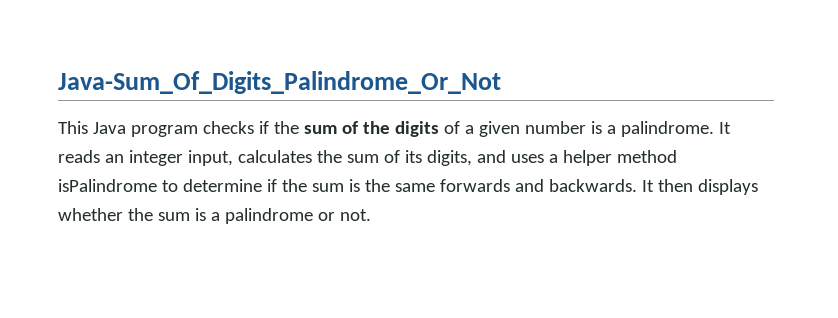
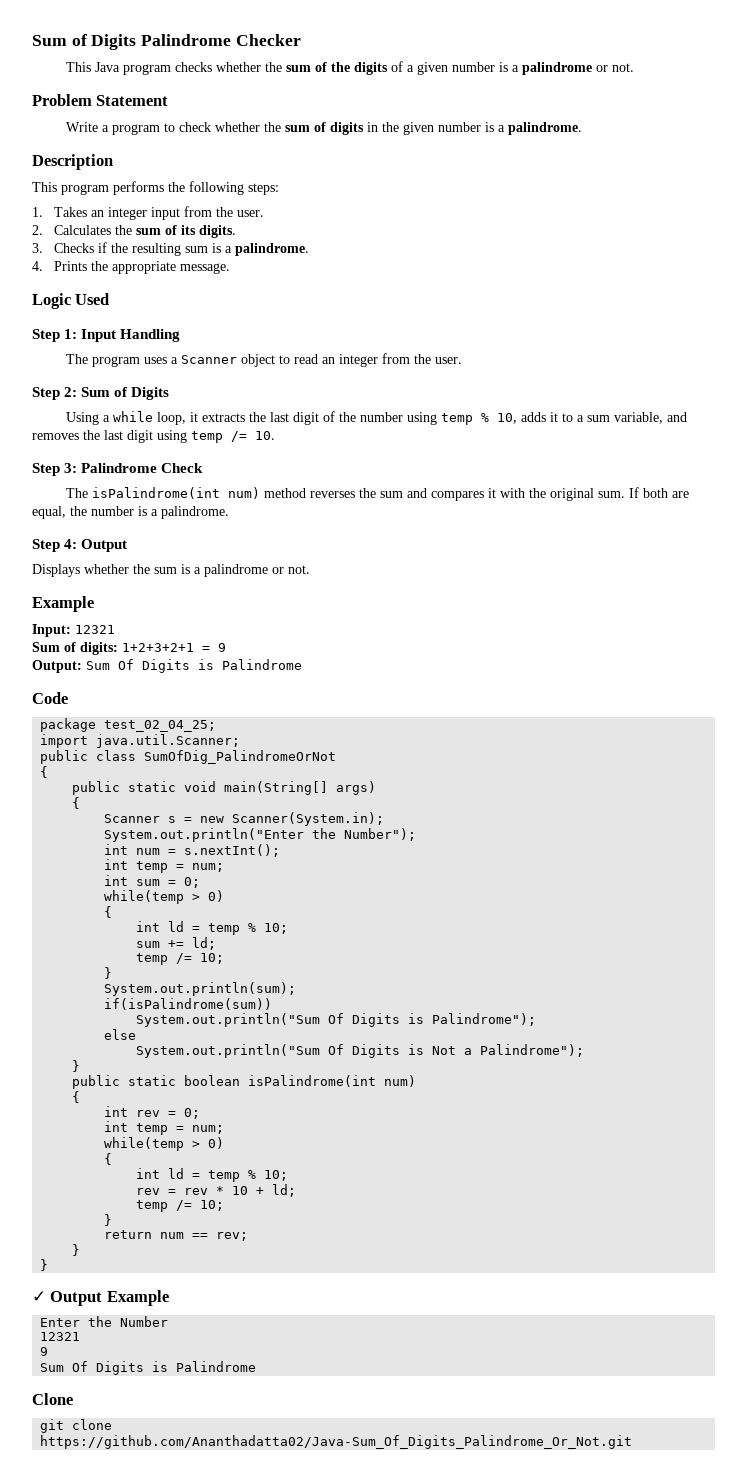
- Java-Sum_Of_Digits_Palindrome_Or_Not
+ Sum of Digits Palindrome Checker
- This Java program checks if the sum of the digits of a given number is a palindrome. It reads an integer input, calculates the sum of its digits, and uses a helper method isPalindrome to determine if the sum is the same forwards and backwards. It then displays whether the sum is a palindrome or not.
+ This Java program checks whether the sum of the digits of a given number is a palindrome or not.
+ Problem Statement
+ Write a program to check whether the sum of digits in the given number is a palindrome.
+ Description
+ This program performs the following steps:
+ 1. Takes an integer input from the user.
+ 2. Calculates the sum of its digits.
+ 3. Checks if the resulting sum is a palindrome.
+ 4. Prints the appropriate message.
+ Logic Used
+ Step 1: Input Handling
+ The program uses a Scanner object to read an integer from the user.
+ Step 2: Sum of Digits
+ Using a while loop, it extracts the last digit of the number using temp % 10, adds it to a sum variable, and removes the last digit using temp /= 10.
+ Step 3: Palindrome Check
+ The isPalindrome(int num) method reverses the sum and compares it with the original sum. If both are equal, the number is a palindrome.
+ Step 4: Output
+ Displays whether the sum is a palindrome or not.
+ Example
+ Input: 12321
+ Sum of digits: 1+2+3+2+1 = 9
+ Output: Sum Of Digits is Palindrome
+ Code
+ package test_02_04_25;
+ import java.util.Scanner;
+ public class SumOfDig_PalindromeOrNot
+ {
+ public static void main(String[] args)
+ {
+ Scanner s = new Scanner(System.in);
+ System.out.println("Enter the Number");
+ int num = s.nextInt();
+ int temp = num;
+ int sum = 0;
+ while(temp > 0)
+ {
+ int ld = temp % 10;
+ sum += ld;
+ temp /= 10;
+ }
+ System.out.println(sum);
+ if(isPalindrome(sum))
+ System.out.println("Sum Of Digits is Palindrome");
+ else
+ System.out.println("Sum Of Digits is Not a Palindrome");
+ }
+ public static boolean isPalindrome(int num)
+ {
+ int rev = 0;
+ int temp = num;
+ while(temp > 0)
+ {
+ int ld = temp % 10;
+ rev = rev * 10 + ld;
+ temp /= 10;
+ }
+ return num == rev;
+ }
+ }
+ ✓ Output Example
+ Enter the Number
+ 12321
+ 9
+ Sum Of Digits is Palindrome
+ Clone
+ git clone https://github.com/Ananthadatta02/Java-Sum_Of_Digits_Palindrome_Or_Not.git

